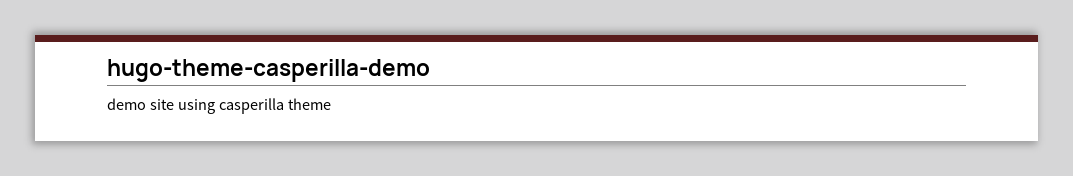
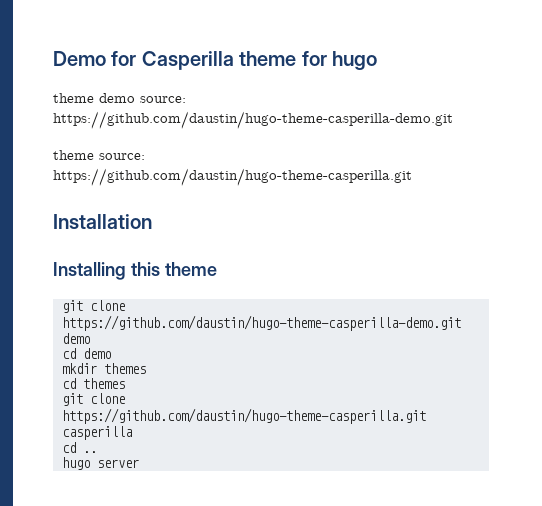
- hugo-theme-casperilla-demo
- demo site using casperilla theme
+ Demo for Casperilla theme for hugo
+ theme demo source: https://github.com/daustin/hugo-theme-casperilla-demo.git
+ theme source: https://github.com/daustin/hugo-theme-casperilla.git
+ Installation
+ Installing this theme
+ git clone https://github.com/daustin/hugo-theme-casperilla-demo.git demo
+ cd demo
+ mkdir themes
+ cd themes
+ git clone https://github.com/daustin/hugo-theme-casperilla.git casperilla
+ cd ..
+ hugo server

